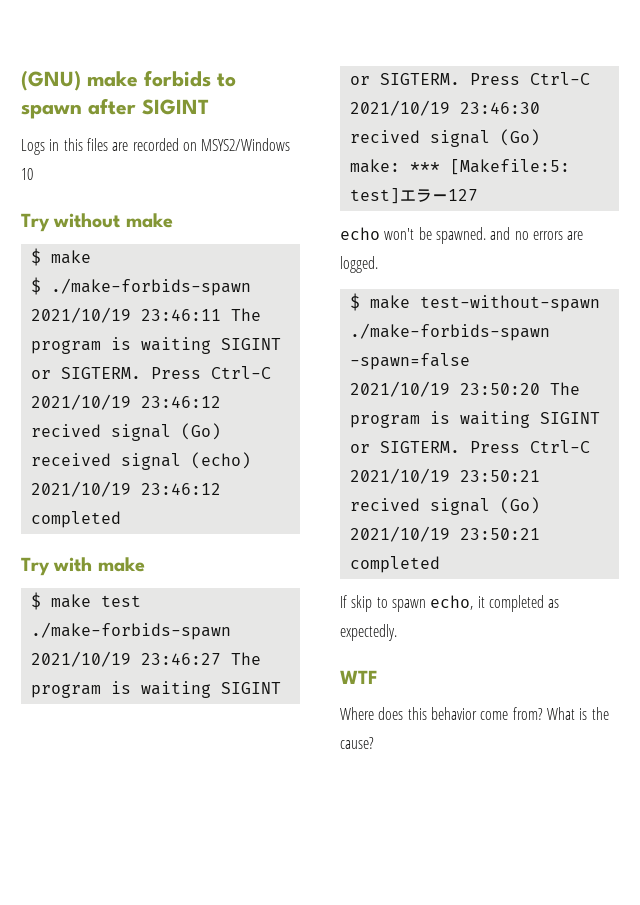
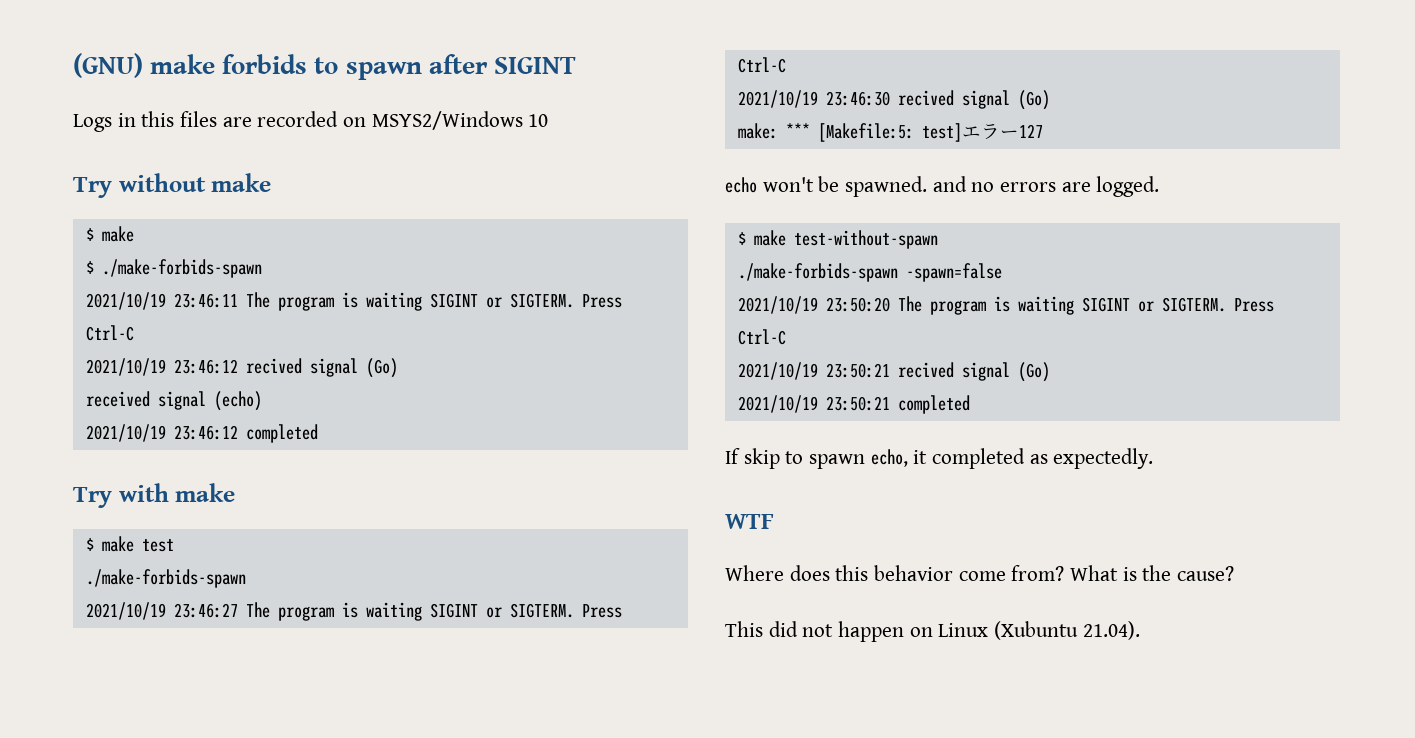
+ This did not happen on Linux (Xubuntu 21.04).

